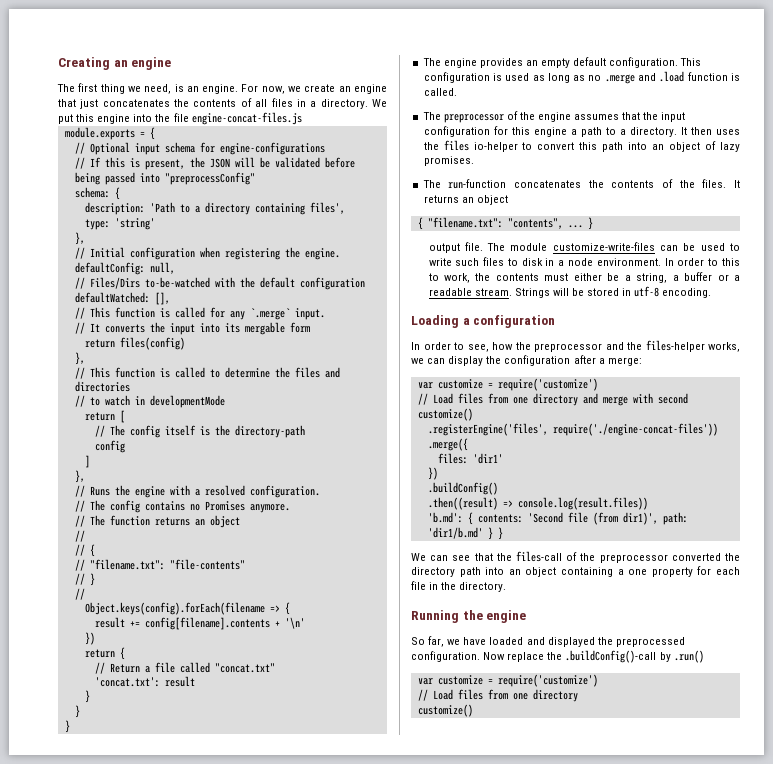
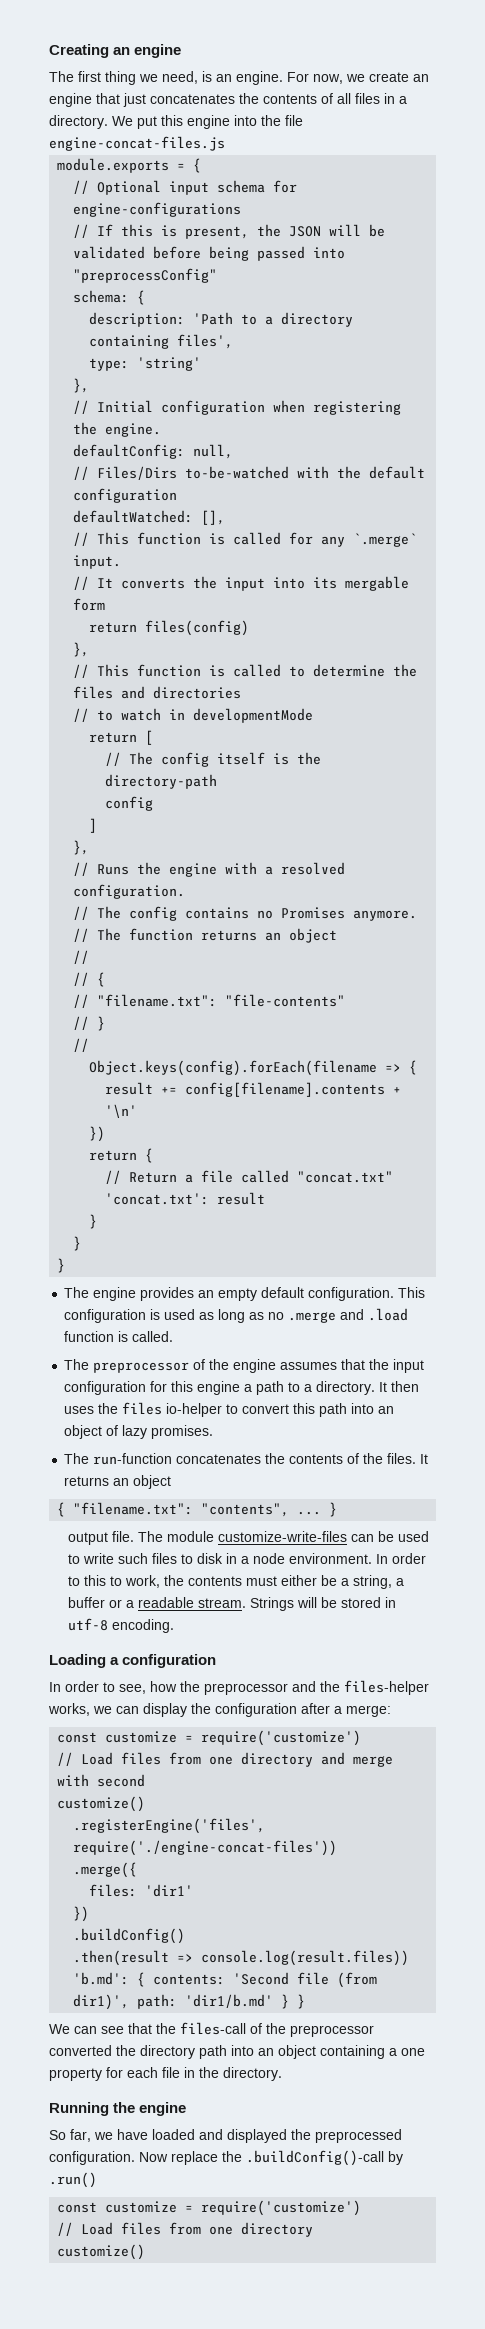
  In order to see, how the preprocessor and the files-helper works, we can display the configuration after a merge:
- var customize = require('customize')
+ const customize = require('customize')
- .then((result) => console.log(result.files))
+ .then(result => console.log(result.files))
  Now replace the .buildConfig()-call by .run()
- var customize = require('customize')
+ const customize = require('customize')

